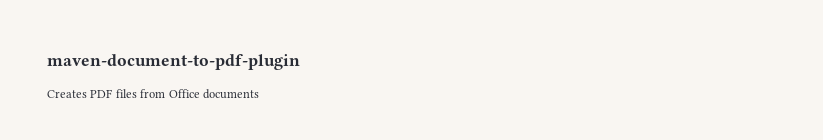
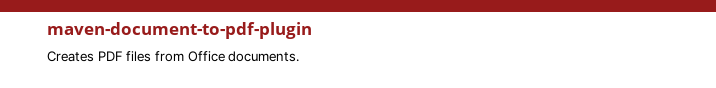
- Creates PDF files from Office documents
+ Creates PDF files from Office documents.

